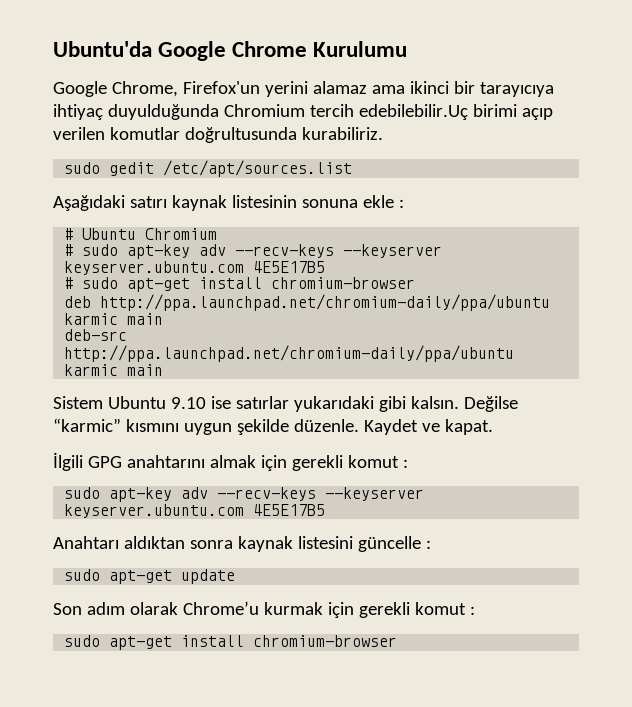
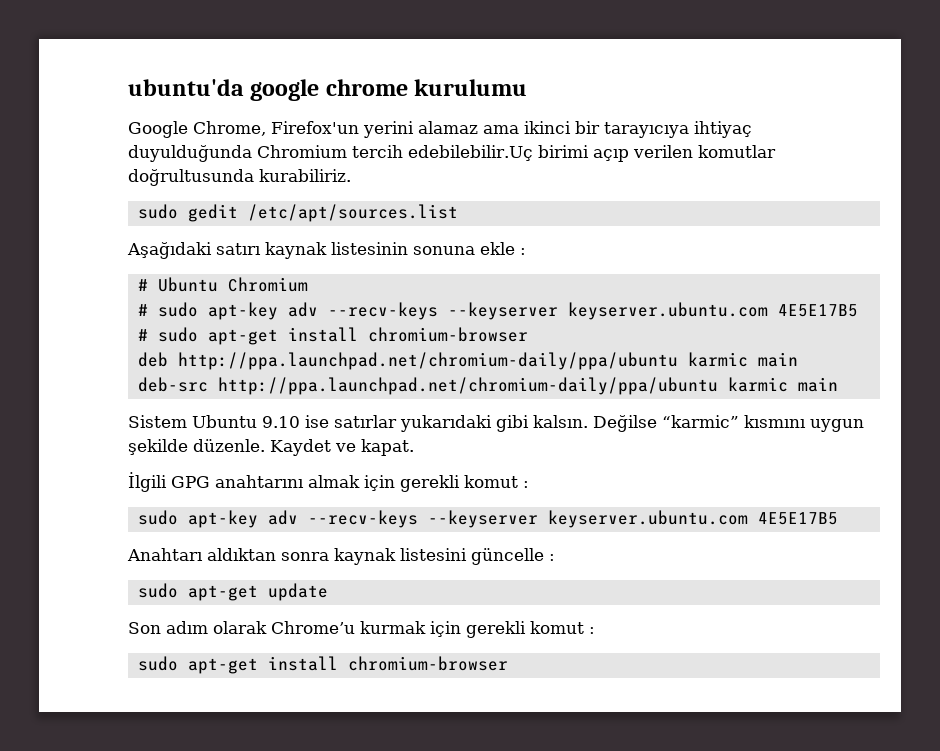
- Ubuntu'da Google Chrome Kurulumu
+ ubuntu'da google chrome kurulumu

